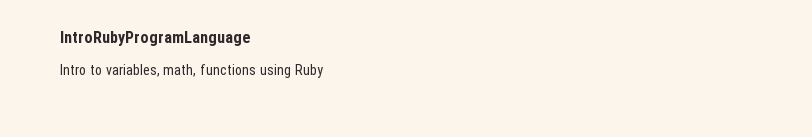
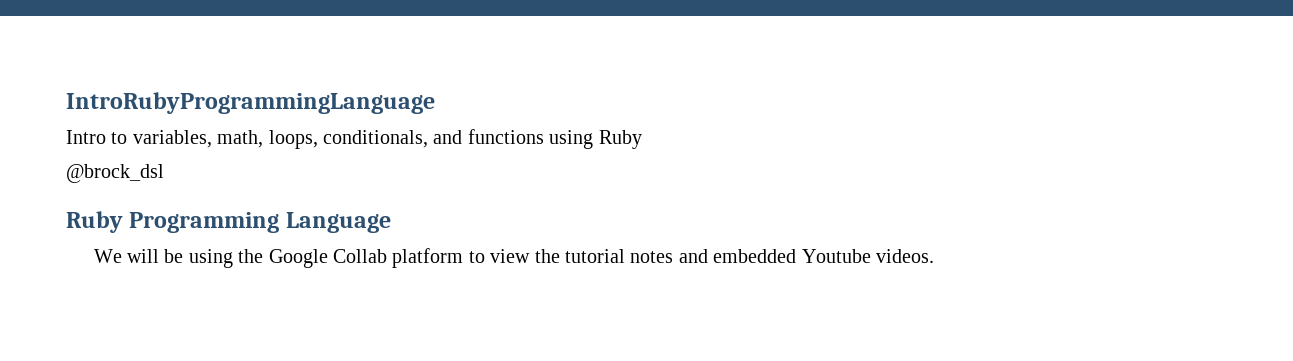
- IntroRubyProgramLanguage
+ IntroRubyProgrammingLanguage
- Intro to variables, math, functions using Ruby
+ Intro to variables, math, loops, conditionals, and functions using Ruby
+ @brock_dsl
+ Ruby Programming Language
+ We will be using the Google Collab platform to view the tutorial notes and embedded Youtube videos.

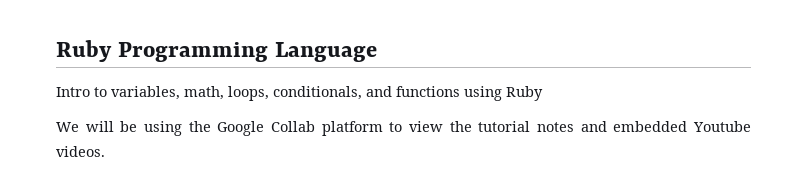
- IntroRubyProgrammingLanguage
+ Ruby Programming Language
- @brock_dsl
- Ruby Programming Language

